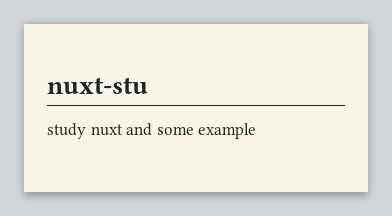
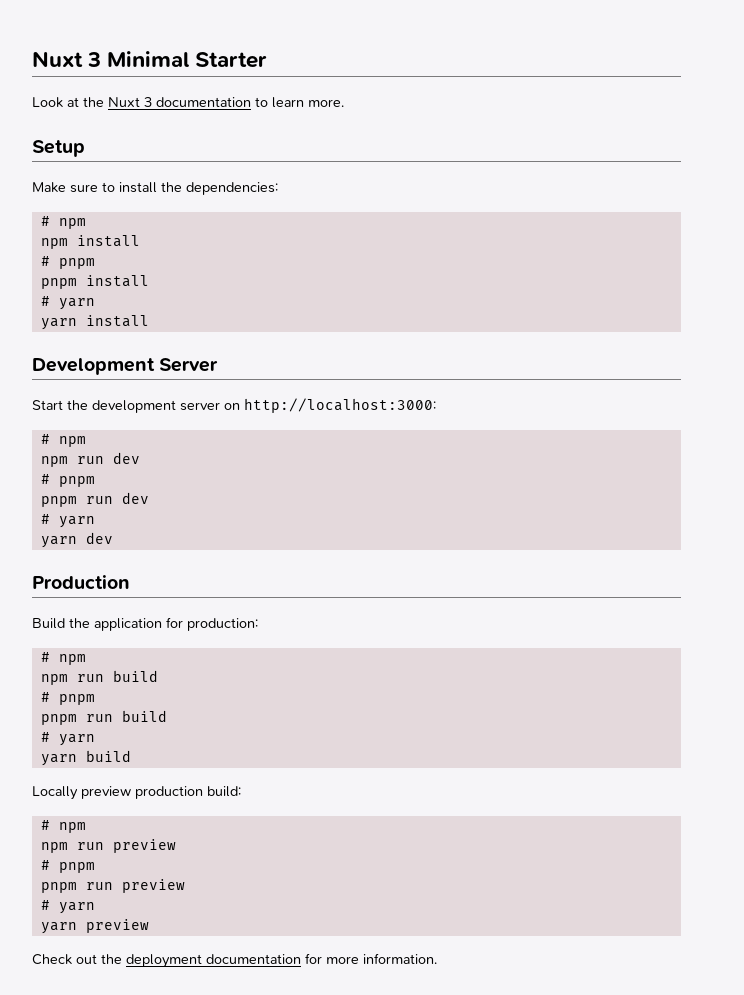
- nuxt-stu
- study nuxt and some example
+ Nuxt 3 Minimal Starter
+ Look at the Nuxt 3 documentation to learn more.
+ Setup
+ Make sure to install the dependencies:
+ # npm
+ npm install
+ # pnpm
+ pnpm install
+ # yarn
+ yarn install
+ Development Server
+ Start the development server on http://localhost:3000:
+ # npm
+ npm run dev
+ # pnpm
+ pnpm run dev
+ # yarn
+ yarn dev
+ Production
+ Build the application for production:
+ # npm
+ npm run build
+ # pnpm
+ pnpm run build
+ # yarn
+ yarn build
+ Locally preview production build:
+ # npm
+ npm run preview
+ # pnpm
+ pnpm run preview
+ # yarn
+ yarn preview
+ Check out the deployment documentation for more information.

